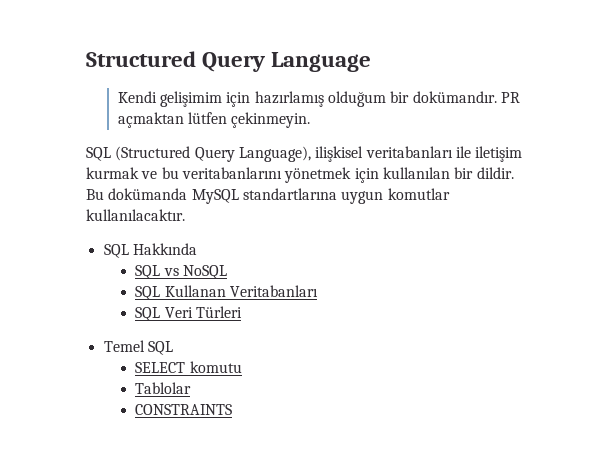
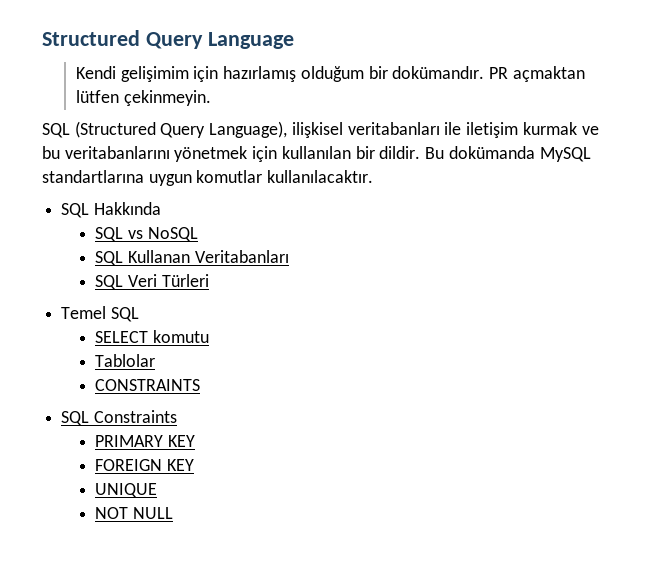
+ SQL Constraints
+ PRIMARY KEY
+ FOREIGN KEY
+ UNIQUE
+ NOT NULL

